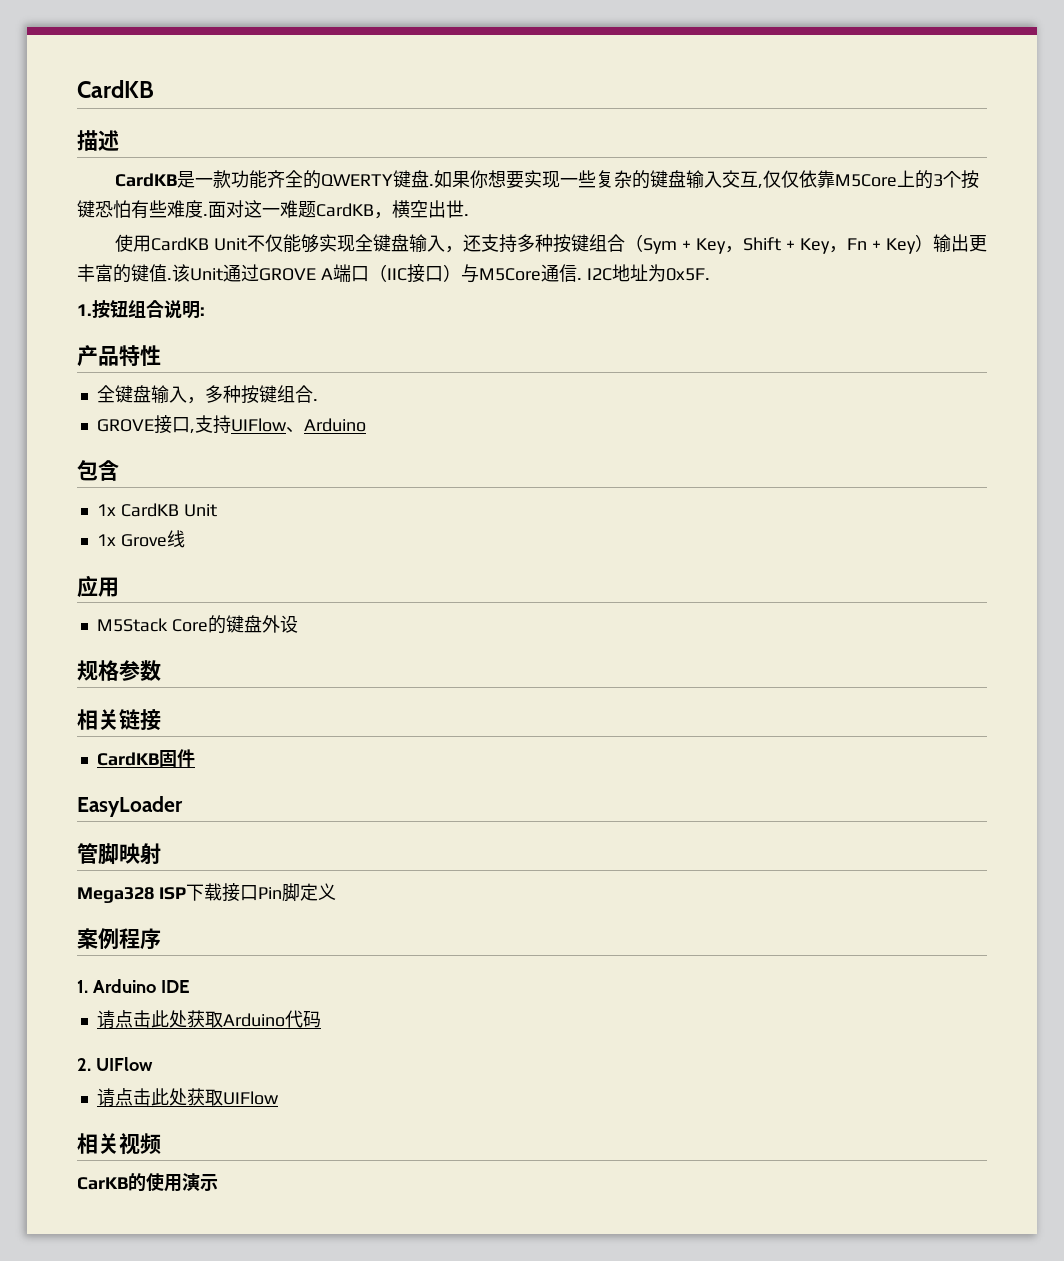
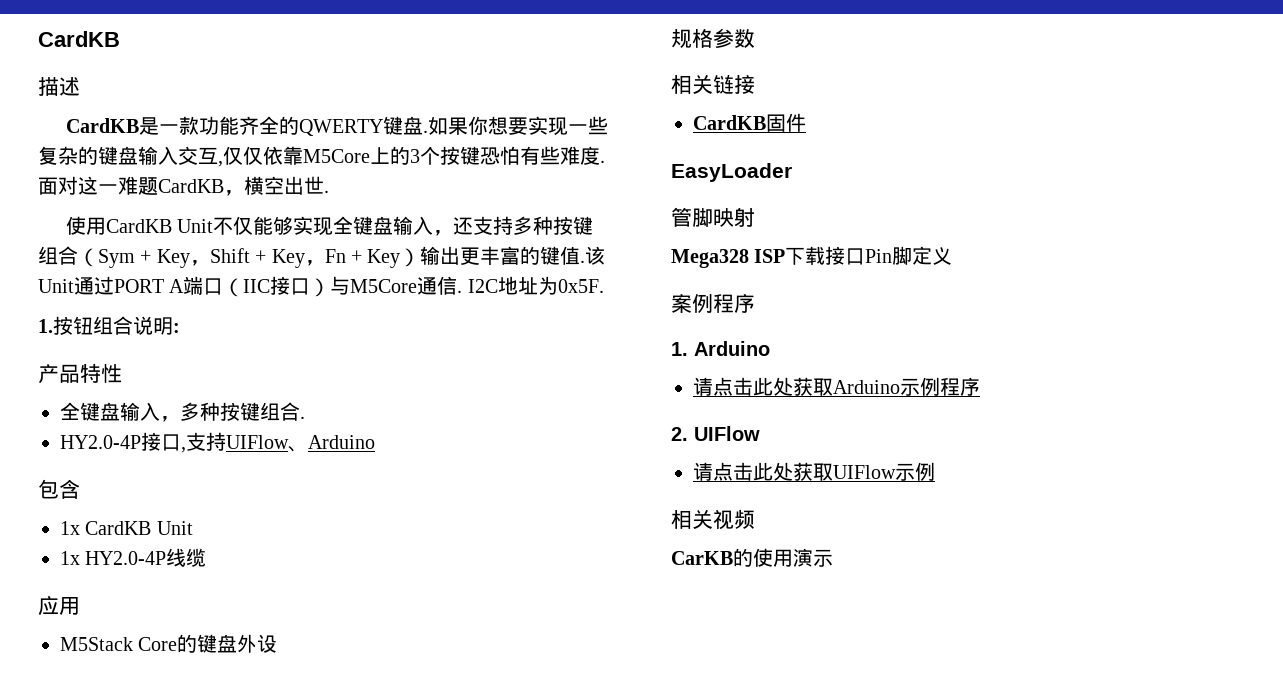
- 该Unit通过GROVE A端口（IIC接口）与M5Core通信.
+ 该Unit通过PORT A端口（IIC接口）与M5Core通信.
- GROVE接口,支持UIFlow、Arduino
+ HY2.0-4P接口,支持UIFlow、Arduino
- 1x Grove线
+ 1x HY2.0-4P线缆
- 1. Arduino IDE
+ 1. Arduino
- 请点击此处获取Arduino代码
+ 请点击此处获取Arduino示例程序
- 请点击此处获取UIFlow
+ 请点击此处获取UIFlow示例

